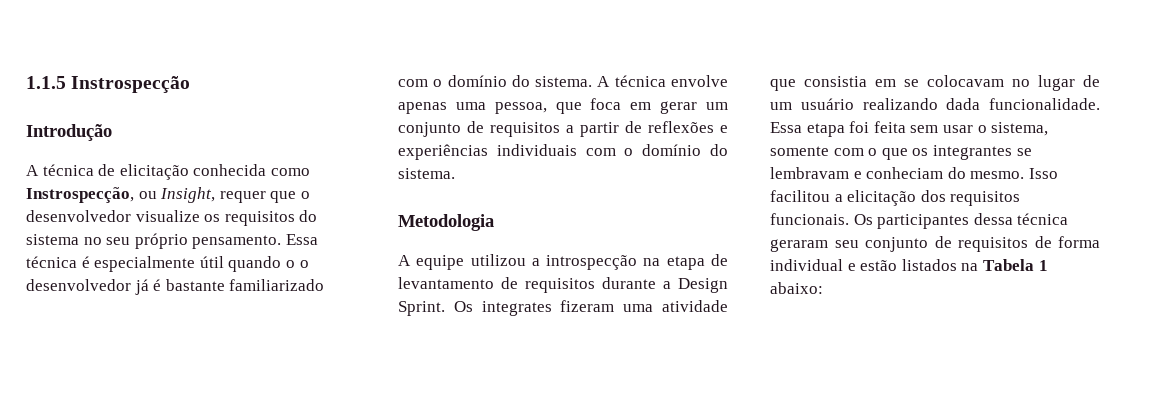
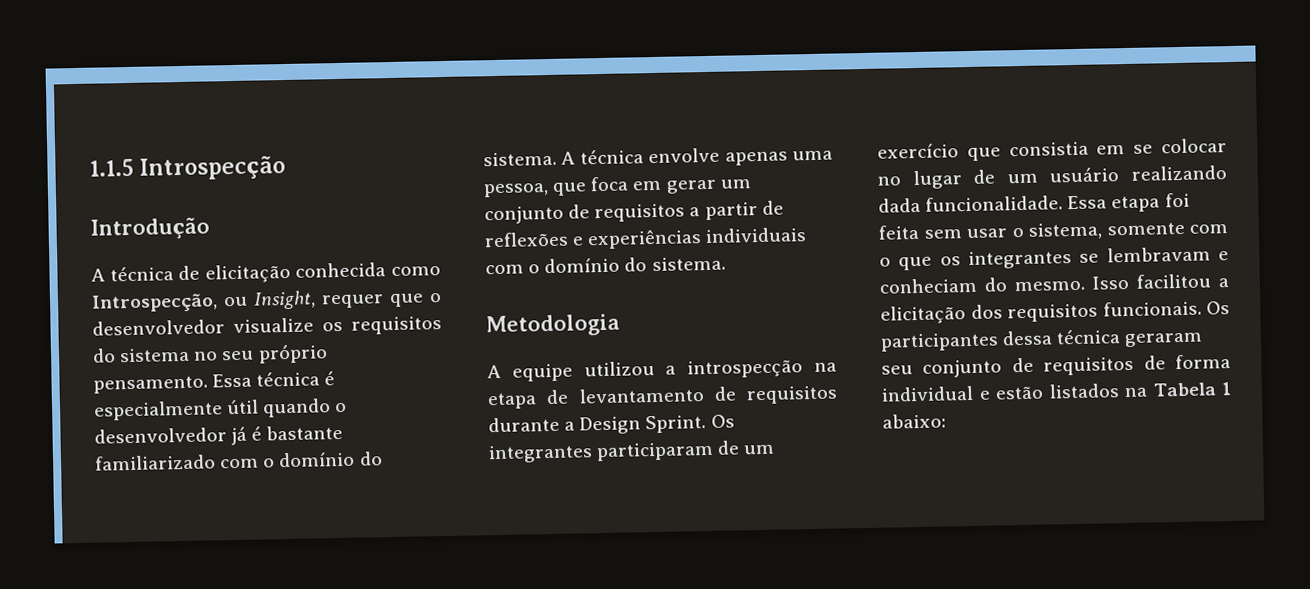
- 1.1.5 Instrospecção
+ 1.1.5 Introspecção
- A técnica de elicitação conhecida como Instrospecção, ou Insight, requer que o desenvolvedor visualize os requisitos do sistema no seu próprio pensamento.
+ A técnica de elicitação conhecida como Introspecção, ou Insight, requer que o desenvolvedor visualize os requisitos do sistema no seu próprio pensamento.
- Essa técnica é especialmente útil quando o o desenvolvedor já é bastante familiarizado com o domínio do sistema.
+ Essa técnica é especialmente útil quando o desenvolvedor já é bastante familiarizado com o domínio do sistema.
- Os integrates fizeram uma atividade que consistia em se colocavam no lugar de um usuário realizando dada funcionalidade.
+ Os integrantes participaram de um exercício que consistia em se colocar no lugar de um usuário realizando dada funcionalidade.

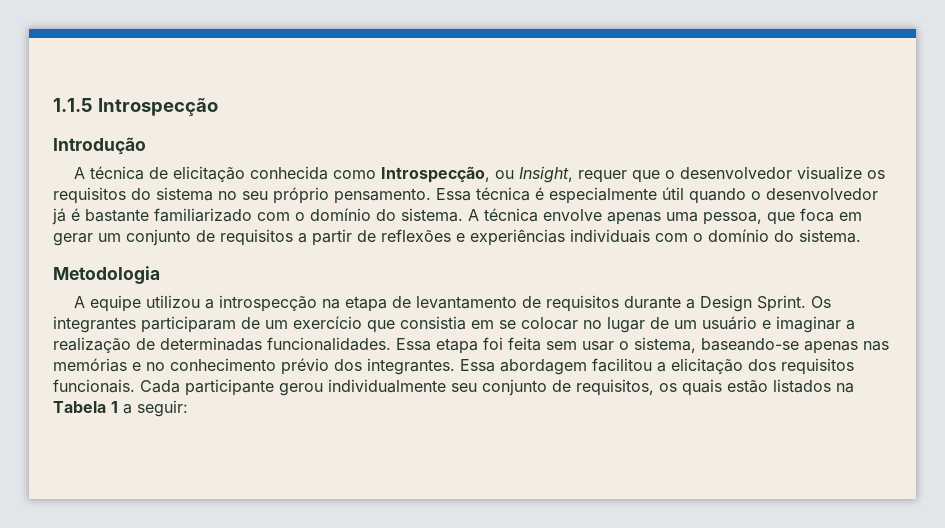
- Os integrantes participaram de um exercício que consistia em se colocar no lugar de um usuário realizando dada funcionalidade.
+ Os integrantes participaram de um exercício que consistia em se colocar no lugar de um usuário e imaginar a realização de determinadas funcionalidades.
- Essa etapa foi feita sem usar o sistema, somente com o que os integrantes se lembravam e conheciam do mesmo. Isso facilitou a elicitação dos requisitos funcionais.
+ Essa etapa foi feita sem usar o sistema, baseando-se apenas nas memórias e no conhecimento prévio dos integrantes. Essa abordagem facilitou a elicitação dos requisitos funcionais.
- Os participantes dessa técnica geraram seu conjunto de requisitos de forma individual e estão listados na Tabela 1 abaixo:
+ Cada participante gerou individualmente seu conjunto de requisitos, os quais estão listados na Tabela 1 a seguir:

